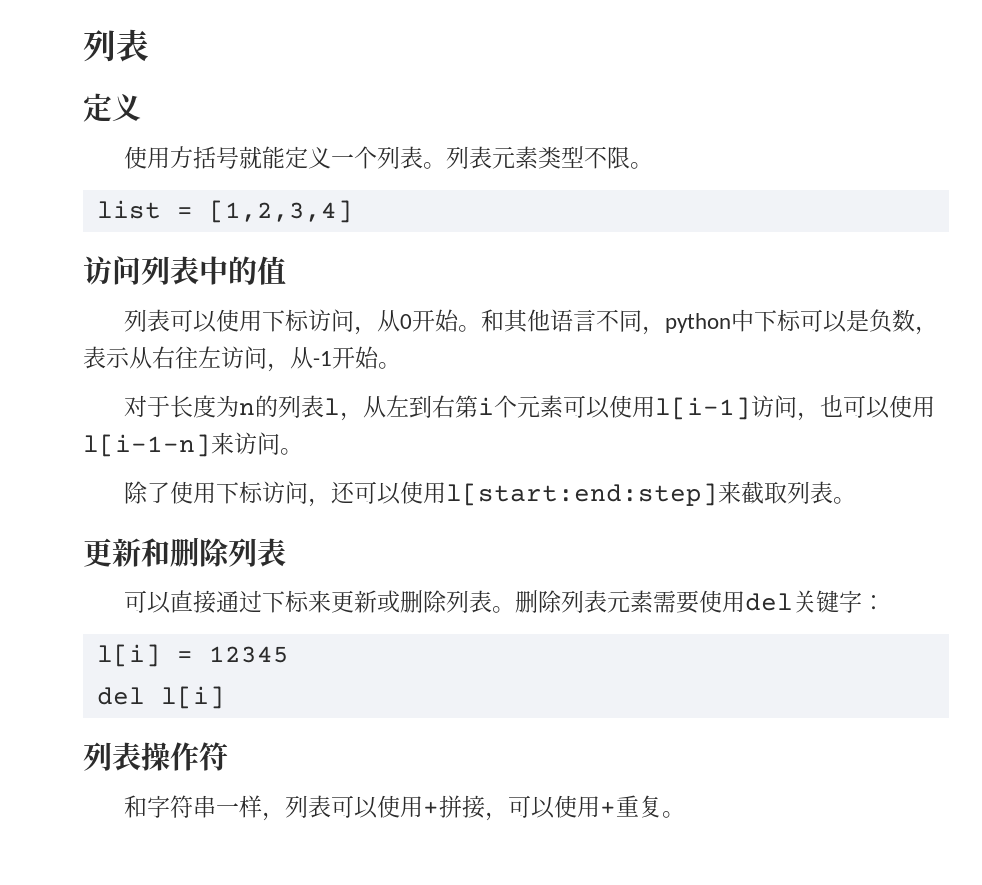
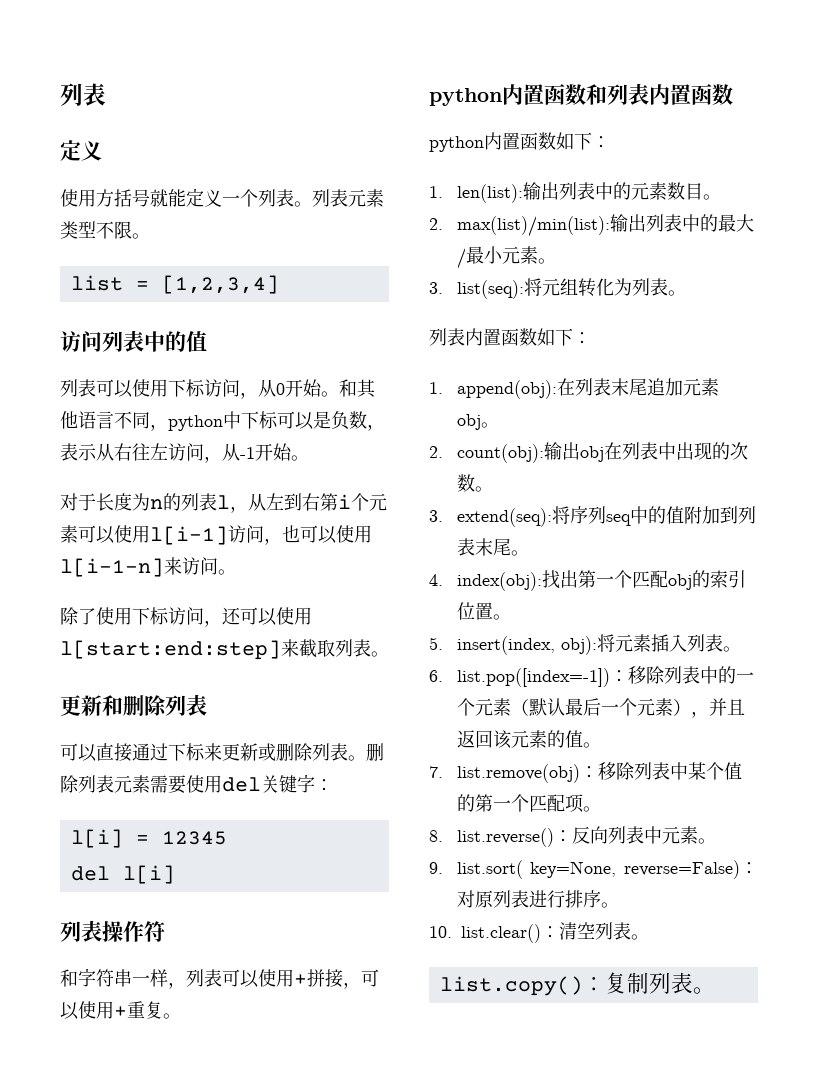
+ python内置函数和列表内置函数
+ python内置函数如下：
+ 1. len(list):输出列表中的元素数目。
+ 2. max(list)/min(list):输出列表中的最大/最小元素。
+ 3. list(seq):将元组转化为列表。
+ 列表内置函数如下：
+ 1. append(obj):在列表末尾追加元素obj。
+ 2. count(obj):输出obj在列表中出现的次数。
+ 3. extend(seq):将序列seq中的值附加到列表末尾。
+ 4. index(obj):找出第一个匹配obj的索引位置。
+ 5. insert(index, obj):将元素插入列表。
+ 6. list.pop([index=-1])：移除列表中的一个元素（默认最后一个元素），并且返回该元素的值。
+ 7. list.remove(obj)：移除列表中某个值的第一个匹配项。
+ 8. list.reverse()：反向列表中元素。
+ 9. list.sort( key=None, reverse=False)：对原列表进行排序。
+ 10. list.clear()：清空列表。
+ list.copy()：复制列表。

